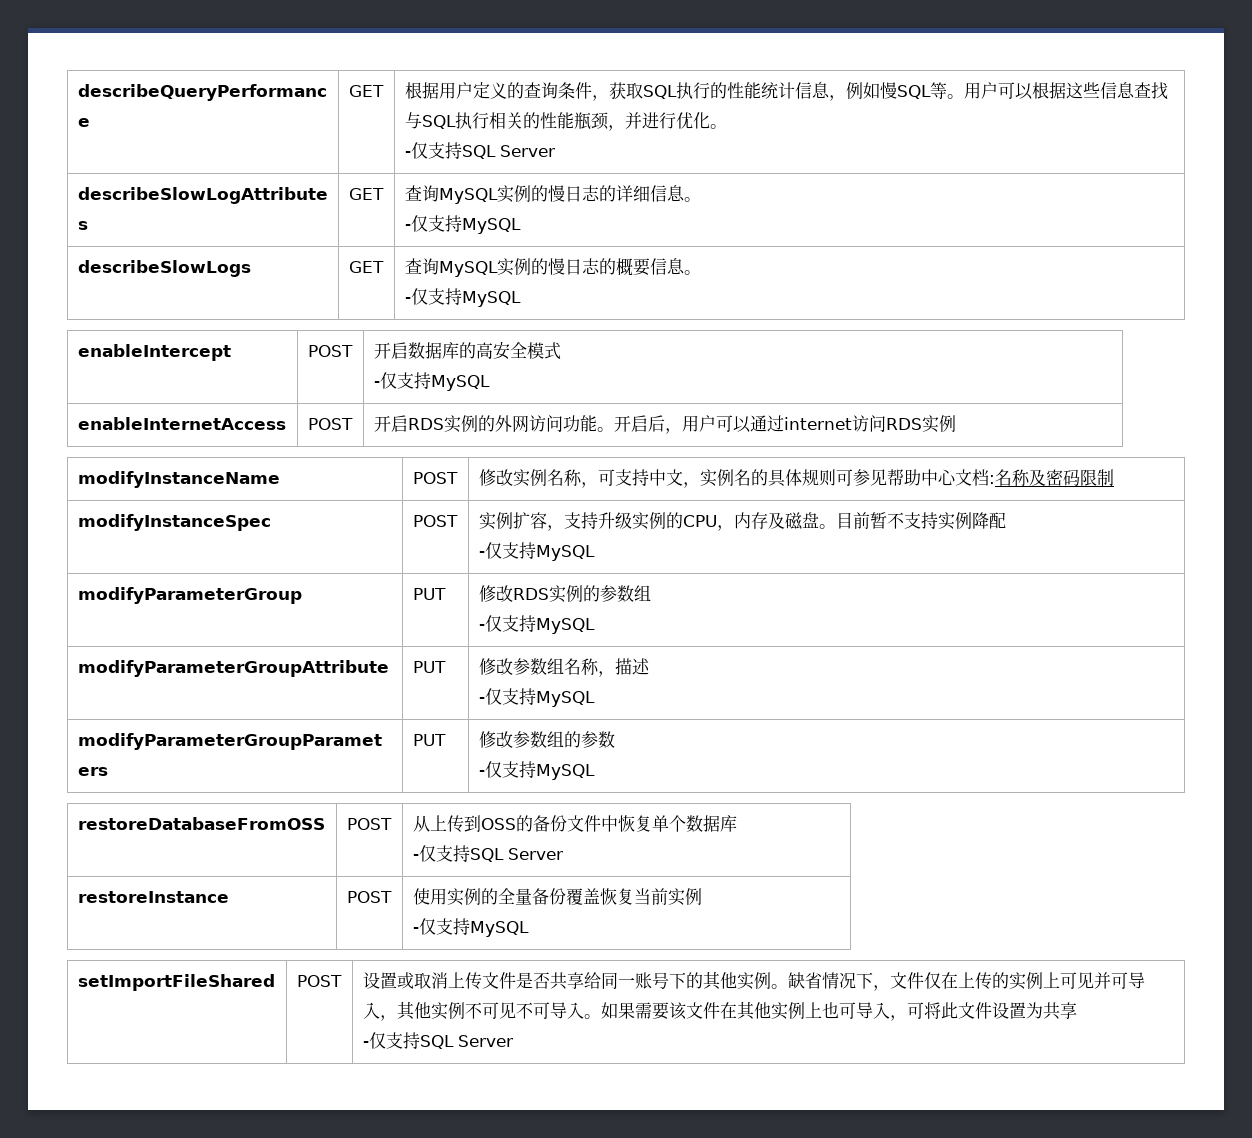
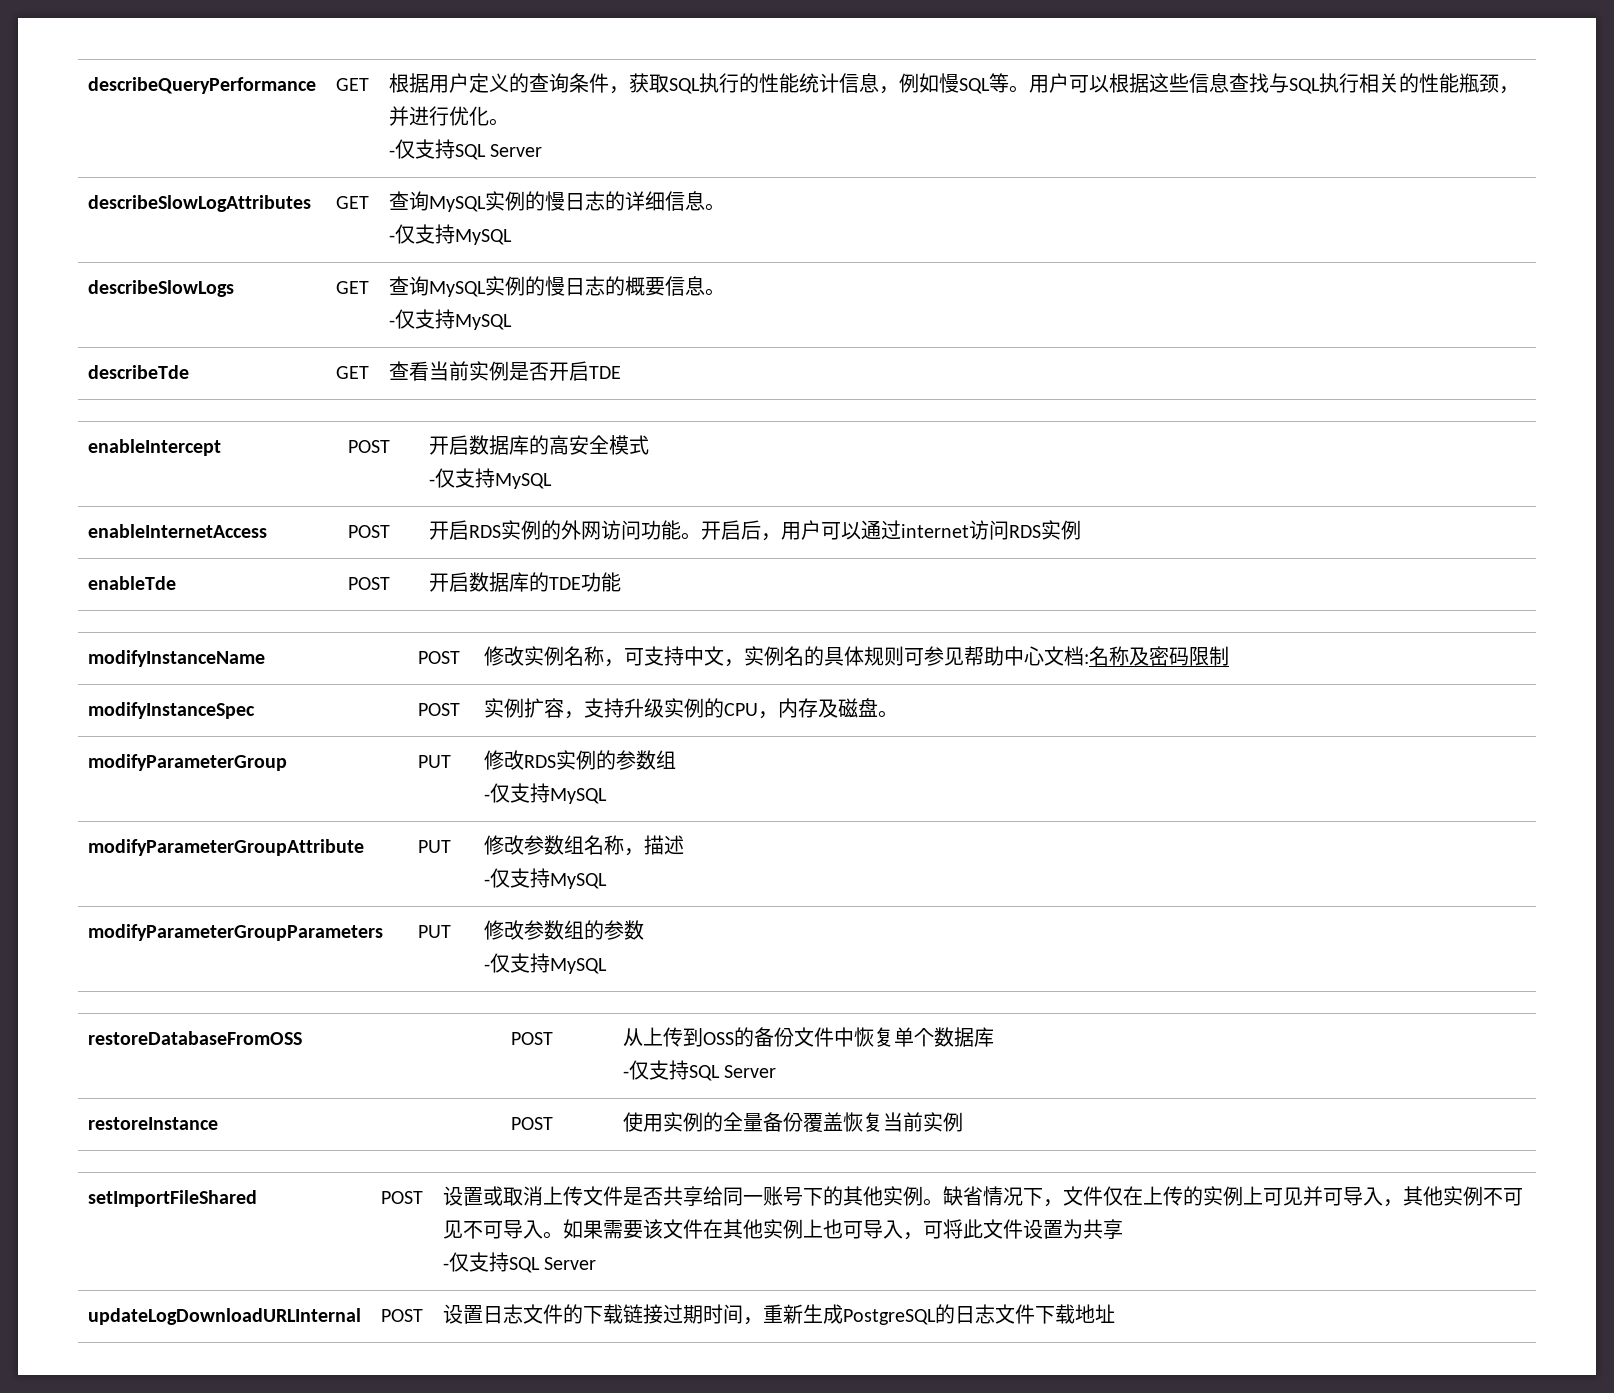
+ describeTde | GET | 查看当前实例是否开启TDE
+ enableTde | POST | 开启数据库的TDE功能
- modifyInstanceSpec | POST | 实例扩容，支持升级实例的CPU，内存及磁盘。目前暂不支持实例降配
- -仅支持MySQL
+ modifyInstanceSpec | POST | 实例扩容，支持升级实例的CPU，内存及磁盘。
  restoreInstance | POST | 使用实例的全量备份覆盖恢复当前实例
- -仅支持MySQL
+ updateLogDownloadURLInternal | POST | 设置日志文件的下载链接过期时间，重新生成PostgreSQL的日志文件下载地址

